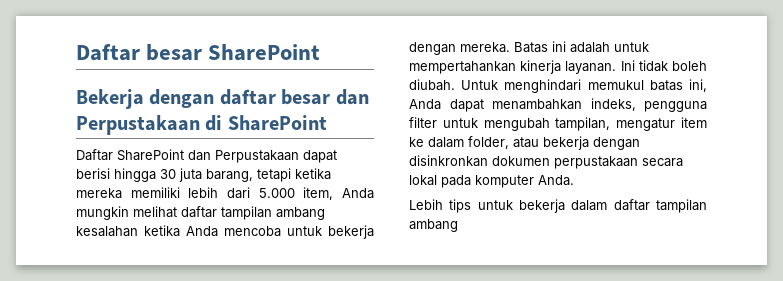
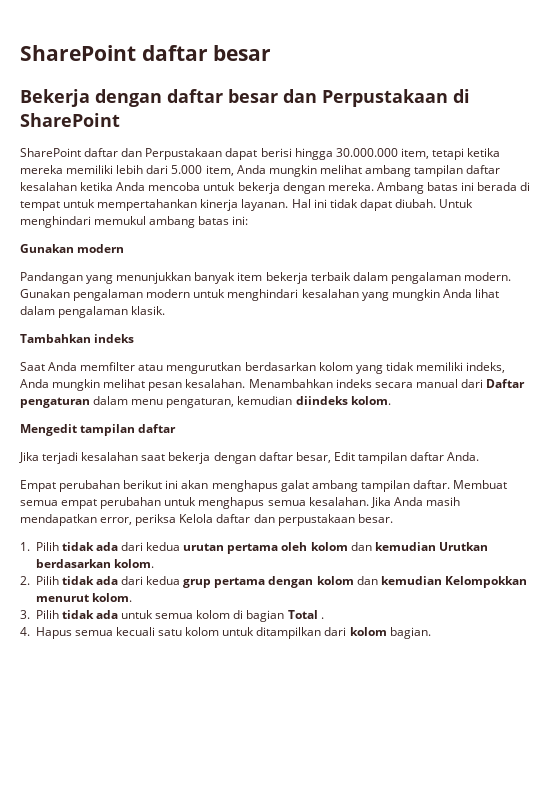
- Daftar besar SharePoint
+ SharePoint daftar besar
- Daftar SharePoint dan Perpustakaan dapat berisi hingga 30 juta barang, tetapi ketika mereka memiliki lebih dari 5.000 item, Anda mungkin melihat daftar tampilan ambang kesalahan ketika Anda mencoba untuk bekerja dengan mereka.
+ SharePoint daftar dan Perpustakaan dapat berisi hingga 30.000.000 item, tetapi ketika mereka memiliki lebih dari 5.000 item, Anda mungkin melihat ambang tampilan daftar kesalahan ketika Anda mencoba untuk bekerja dengan mereka.
- Batas ini adalah untuk mempertahankan kinerja layanan. Ini tidak boleh diubah. Untuk menghindari memukul batas ini, Anda dapat menambahkan indeks, pengguna filter untuk mengubah tampilan, mengatur item ke dalam folder, atau bekerja dengan disinkronkan dokumen perpustakaan secara lokal pada komputer Anda.
- Lebih tips untuk bekerja dalam daftar tampilan ambang
+ Ambang batas ini berada di tempat untuk mempertahankan kinerja layanan. Hal ini tidak dapat diubah. Untuk menghindari memukul ambang batas ini:
+ Gunakan modern
+ Pandangan yang menunjukkan banyak item bekerja terbaik dalam pengalaman modern. Gunakan pengalaman modern untuk menghindari kesalahan yang mungkin Anda lihat dalam pengalaman klasik.
+ Tambahkan indeks
+ Saat Anda memfilter atau mengurutkan berdasarkan kolom yang tidak memiliki indeks, Anda mungkin melihat pesan kesalahan. Menambahkan indeks secara manual dari Daftar pengaturan dalam menu pengaturan, kemudian diindeks kolom.
+ Mengedit tampilan daftar
+ Jika terjadi kesalahan saat bekerja dengan daftar besar, Edit tampilan daftar Anda.
+ Empat perubahan berikut ini akan menghapus galat ambang tampilan daftar. Membuat semua empat perubahan untuk menghapus semua kesalahan. Jika Anda masih mendapatkan error, periksa Kelola daftar dan perpustakaan besar.
+ 1. Pilih tidak ada dari kedua urutan pertama oleh kolom dan kemudian Urutkan berdasarkan kolom.
+ 2. Pilih tidak ada dari kedua grup pertama dengan kolom dan kemudian Kelompokkan menurut kolom.
+ 3. Pilih tidak ada untuk semua kolom di bagian Total .
+ 4. Hapus semua kecuali satu kolom untuk ditampilkan dari kolom bagian.

